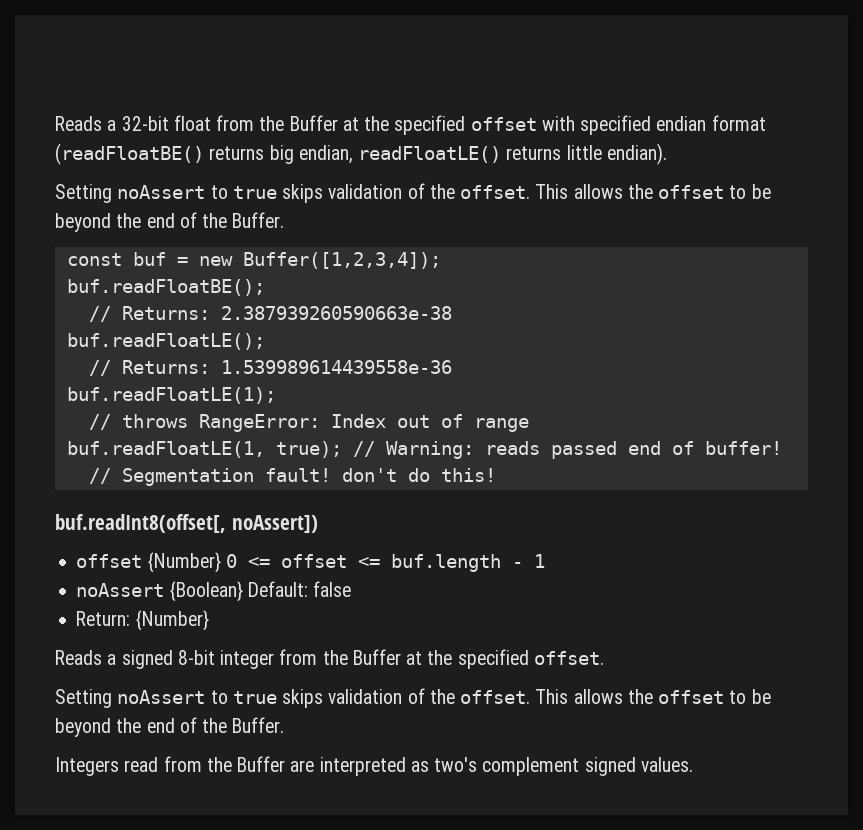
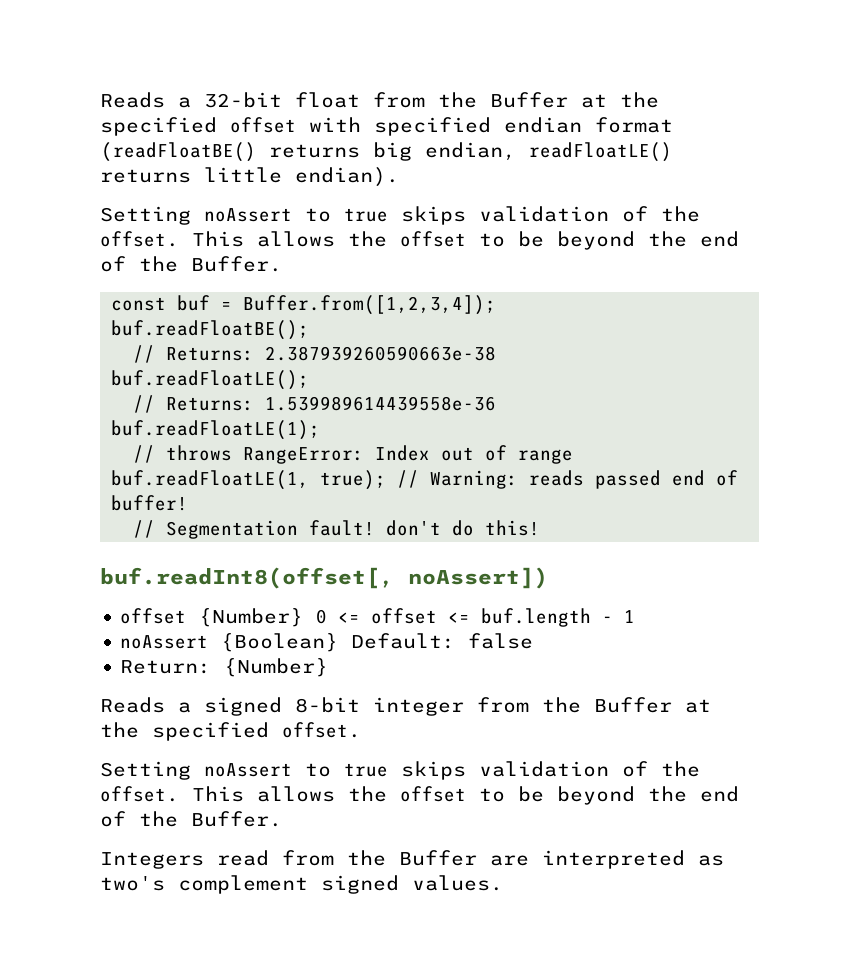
- const buf = new Buffer([1,2,3,4]);
+ const buf = Buffer.from([1,2,3,4]);

